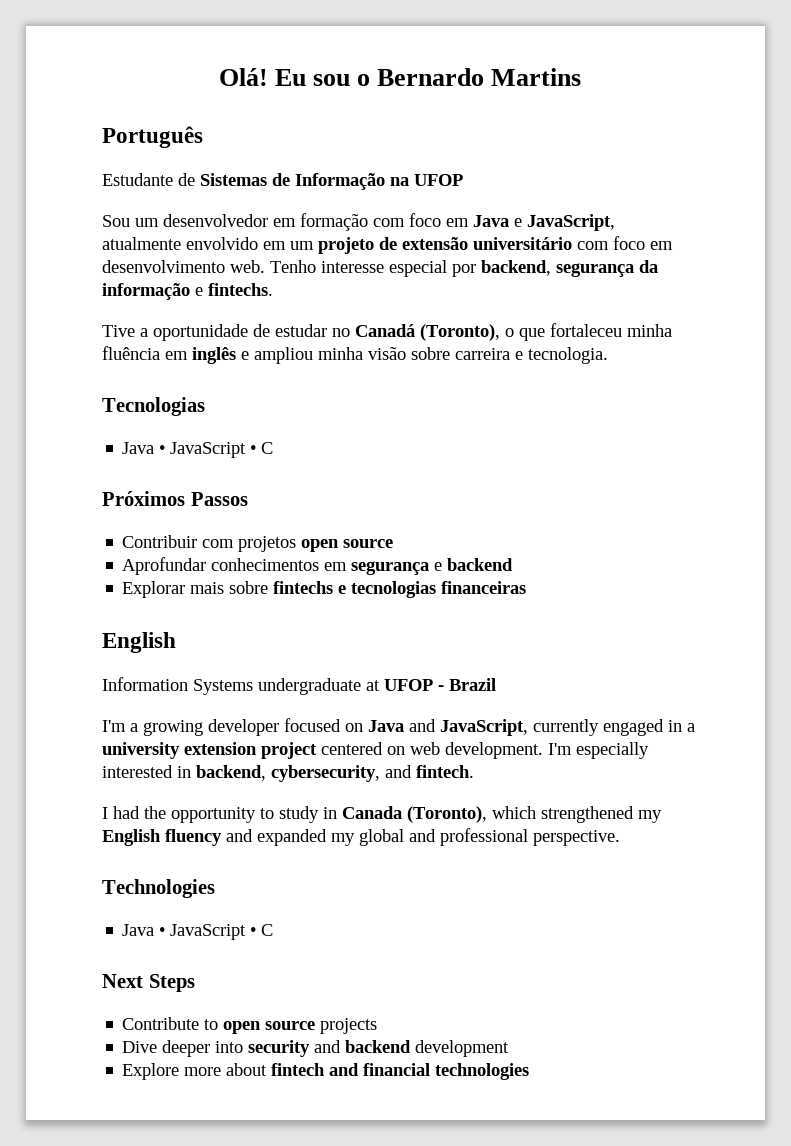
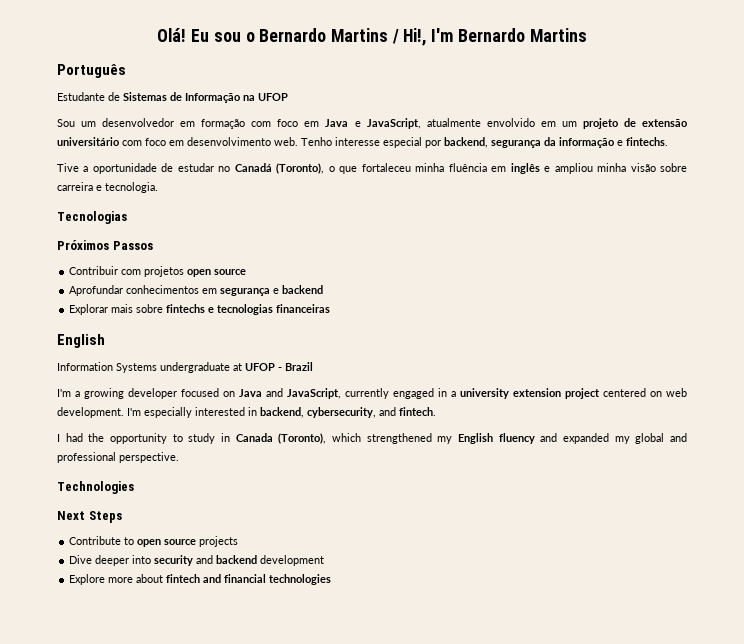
- Eu sou o Bernardo Martins
+ Eu sou o Bernardo Martins / Hi!, I'm Bernardo Martins
  Tecnologias
- Java • JavaScript • C
  Technologies
- Java • JavaScript • C

